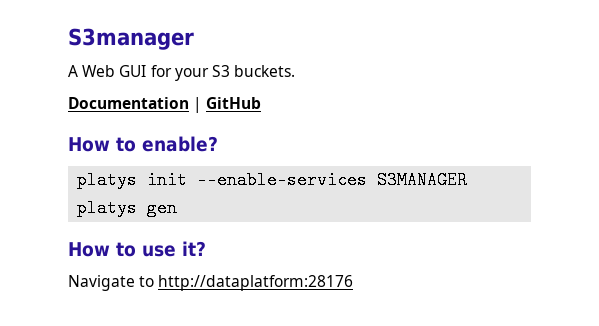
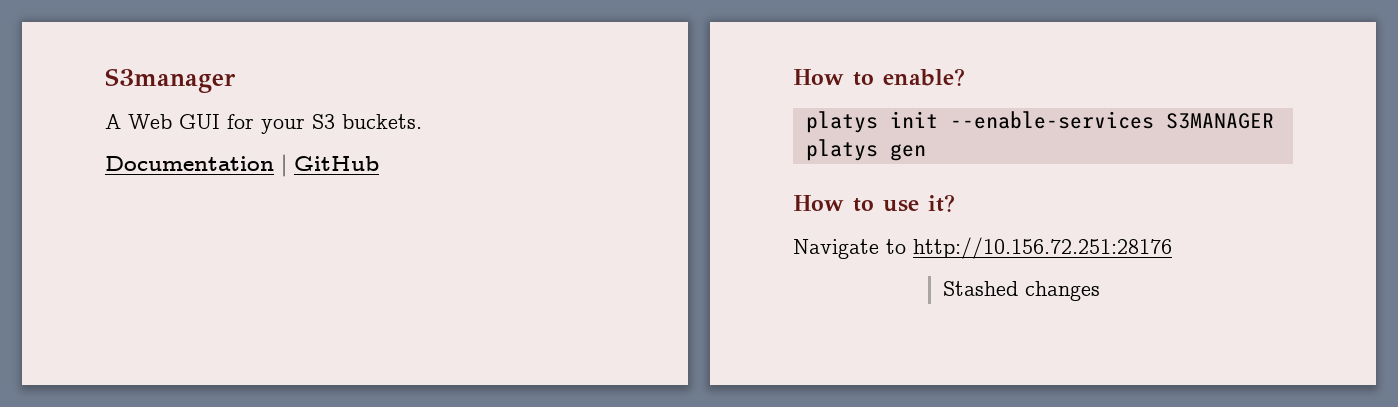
- Navigate to http://dataplatform:28176
+ Navigate to http://10.156.72.251:28176
+ Stashed changes

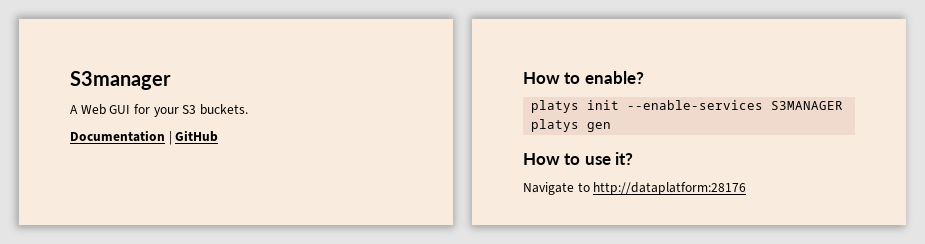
- Navigate to http://10.156.72.251:28176
- Stashed changes
+ Navigate to http://dataplatform:28176

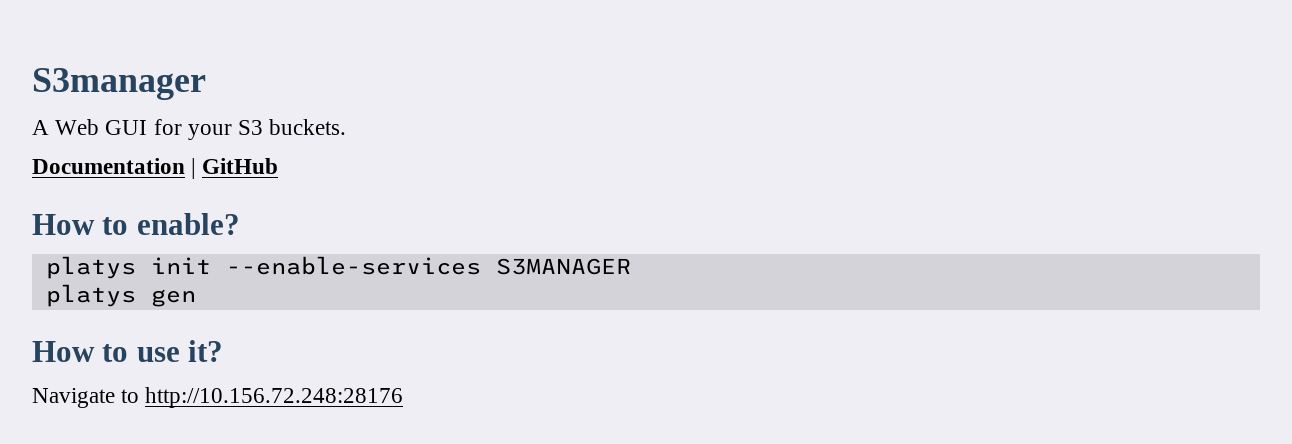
- Navigate to http://dataplatform:28176
+ Navigate to http://10.156.72.248:28176

